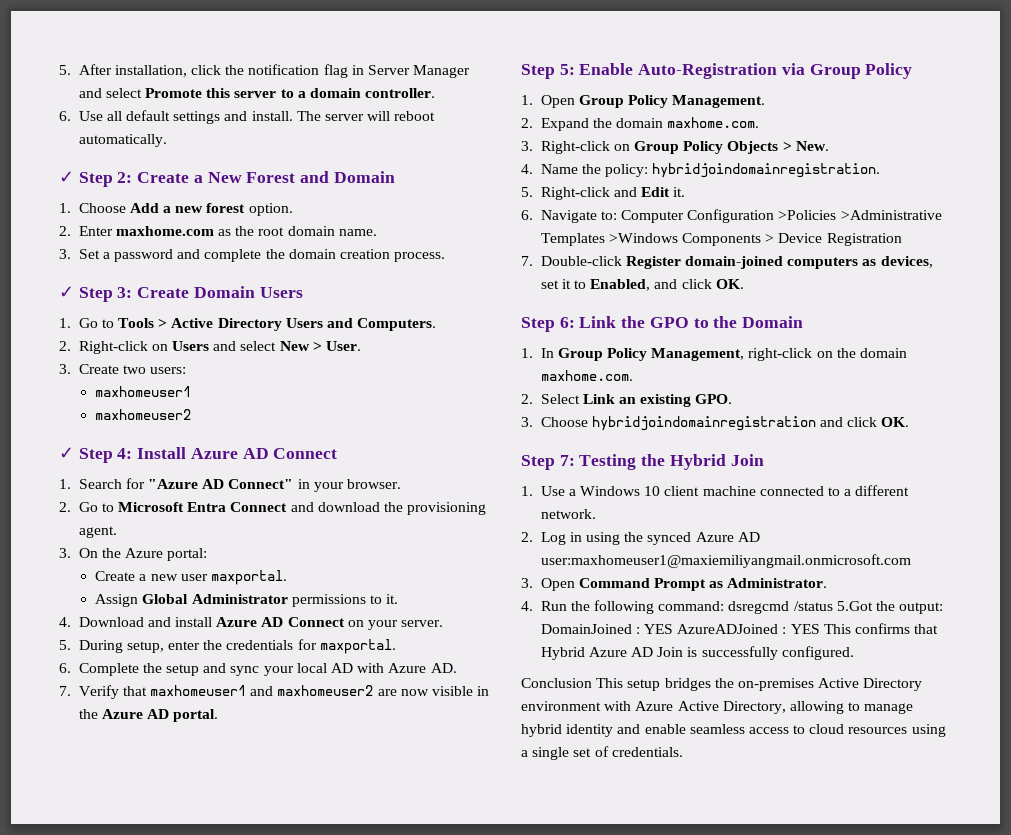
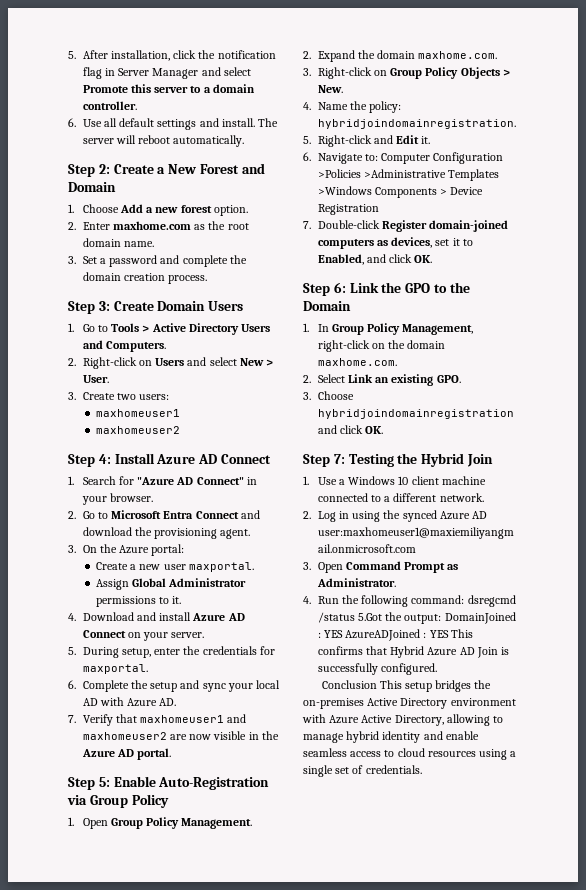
- ✓ Step 2: Create a New Forest and Domain
+ Step 2: Create a New Forest and Domain
- ✓ Step 3: Create Domain Users
+ Step 3: Create Domain Users
- ✓ Step 4: Install Azure AD Connect
+ Step 4: Install Azure AD Connect

